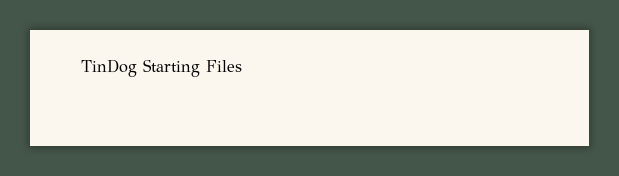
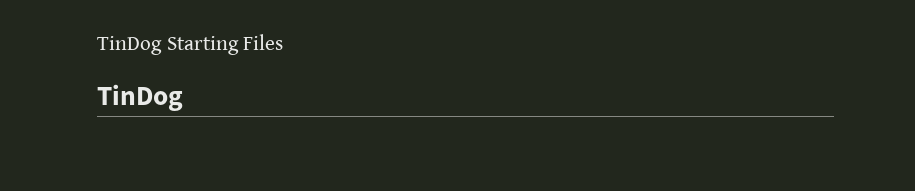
  TinDog Starting Files
+ TinDog

